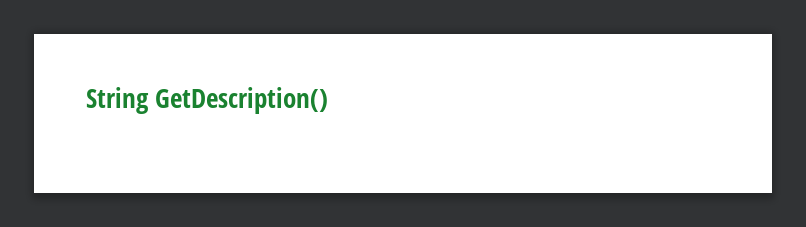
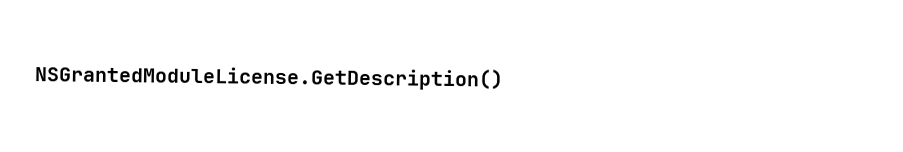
- String GetDescription()
+ NSGrantedModuleLicense.GetDescription()

